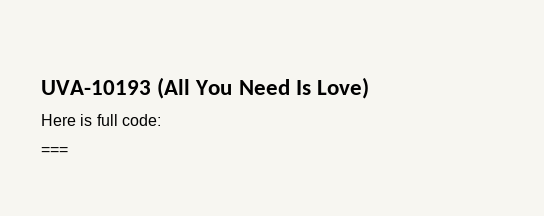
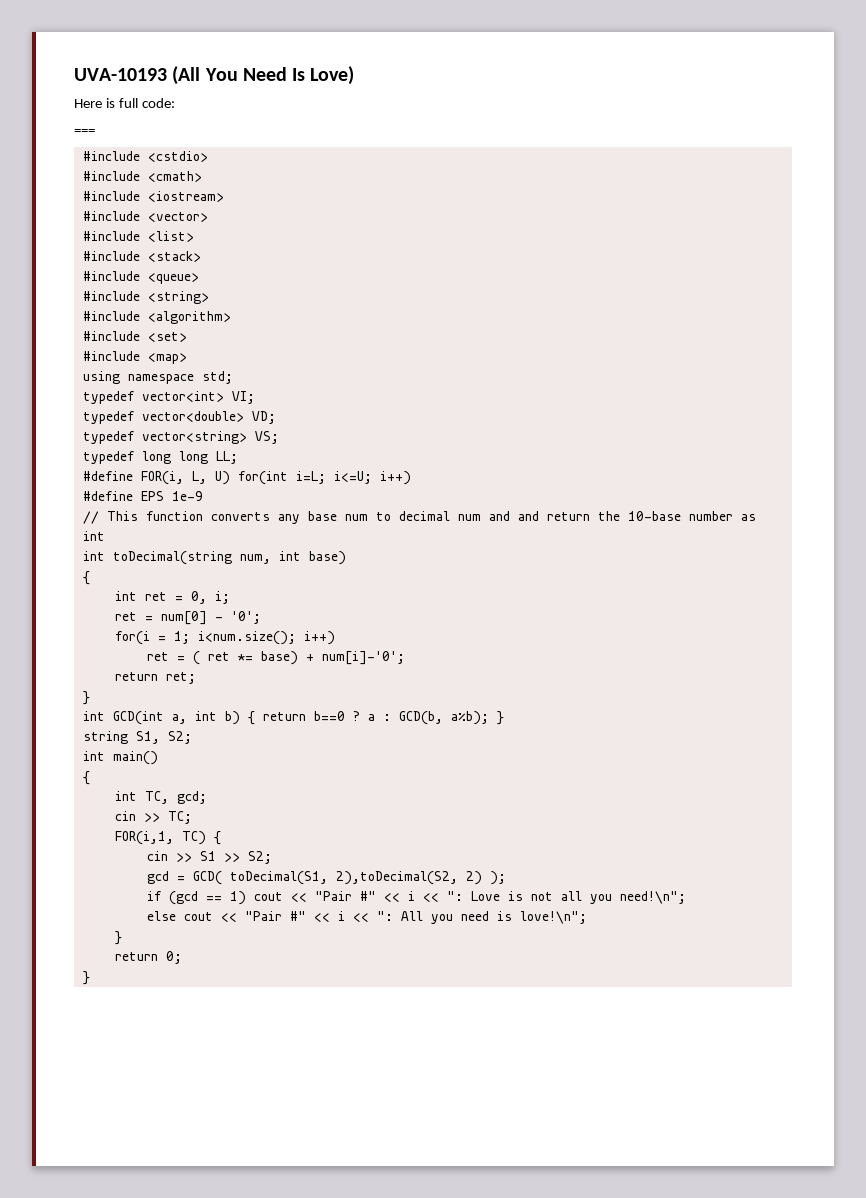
+ #include <cstdio>
+ #include <cmath>
+ #include <iostream>
+ #include <vector>
+ #include <list>
+ #include <stack>
+ #include <queue>
+ #include <string>
+ #include <algorithm>
+ #include <set>
+ #include <map>
+ using namespace std;
+ typedef vector<int> VI;
+ typedef vector<double> VD;
+ typedef vector<string> VS;
+ typedef long long LL;
+ #define FOR(i, L, U) for(int i=L; i<=U; i++)
+ #define EPS 1e-9
+ // This function converts any base num to decimal num and and return the 10-base number as int
+ int toDecimal(string num, int base)
+ {
+ int ret = 0, i;
+ ret = num[0] - '0';
+ for(i = 1; i<num.size(); i++)
+ ret = ( ret *= base) + num[i]-'0';
+ return ret;
+ }
+ int GCD(int a, int b) { return b==0 ? a : GCD(b, a%b); }
+ string S1, S2;
+ int main()
+ {
+ int TC, gcd;
+ cin >> TC;
+ FOR(i,1, TC) {
+ cin >> S1 >> S2;
+ gcd = GCD( toDecimal(S1, 2),toDecimal(S2, 2) );
+ if (gcd == 1) cout << "Pair #" << i << ": Love is not all you need!\n";
+ else cout << "Pair #" << i << ": All you need is love!\n";
+ }
+ return 0;
+ }

